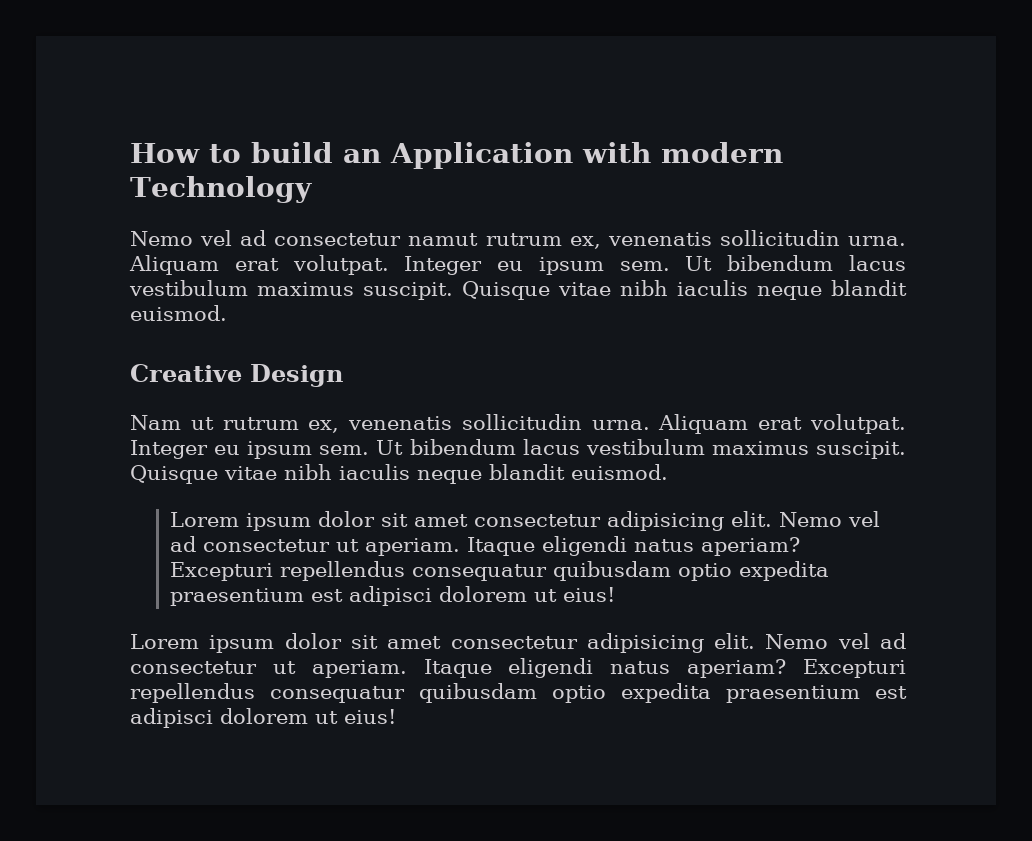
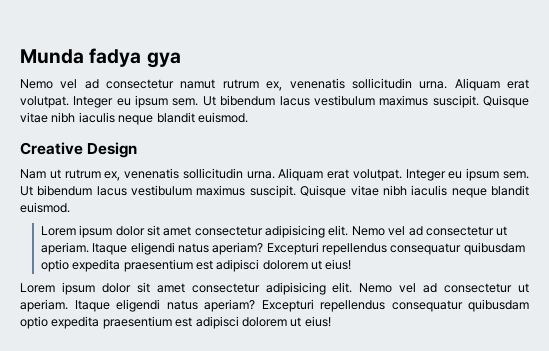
- How to build an Application with modern Technology
+ Munda fadya gya

